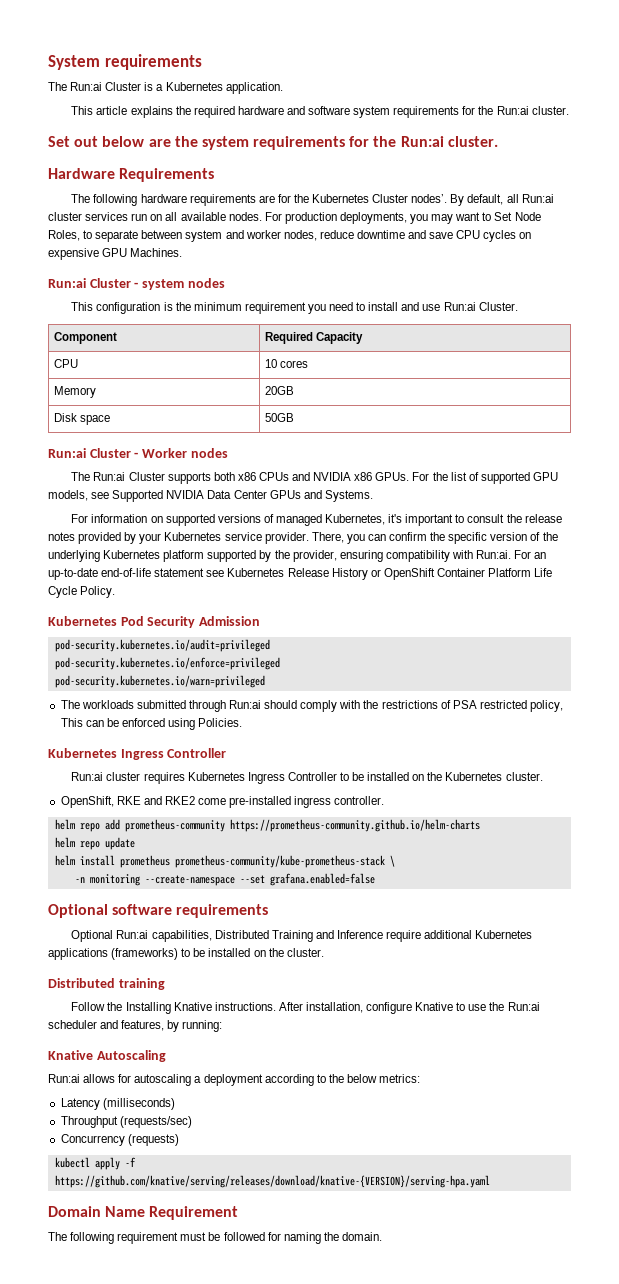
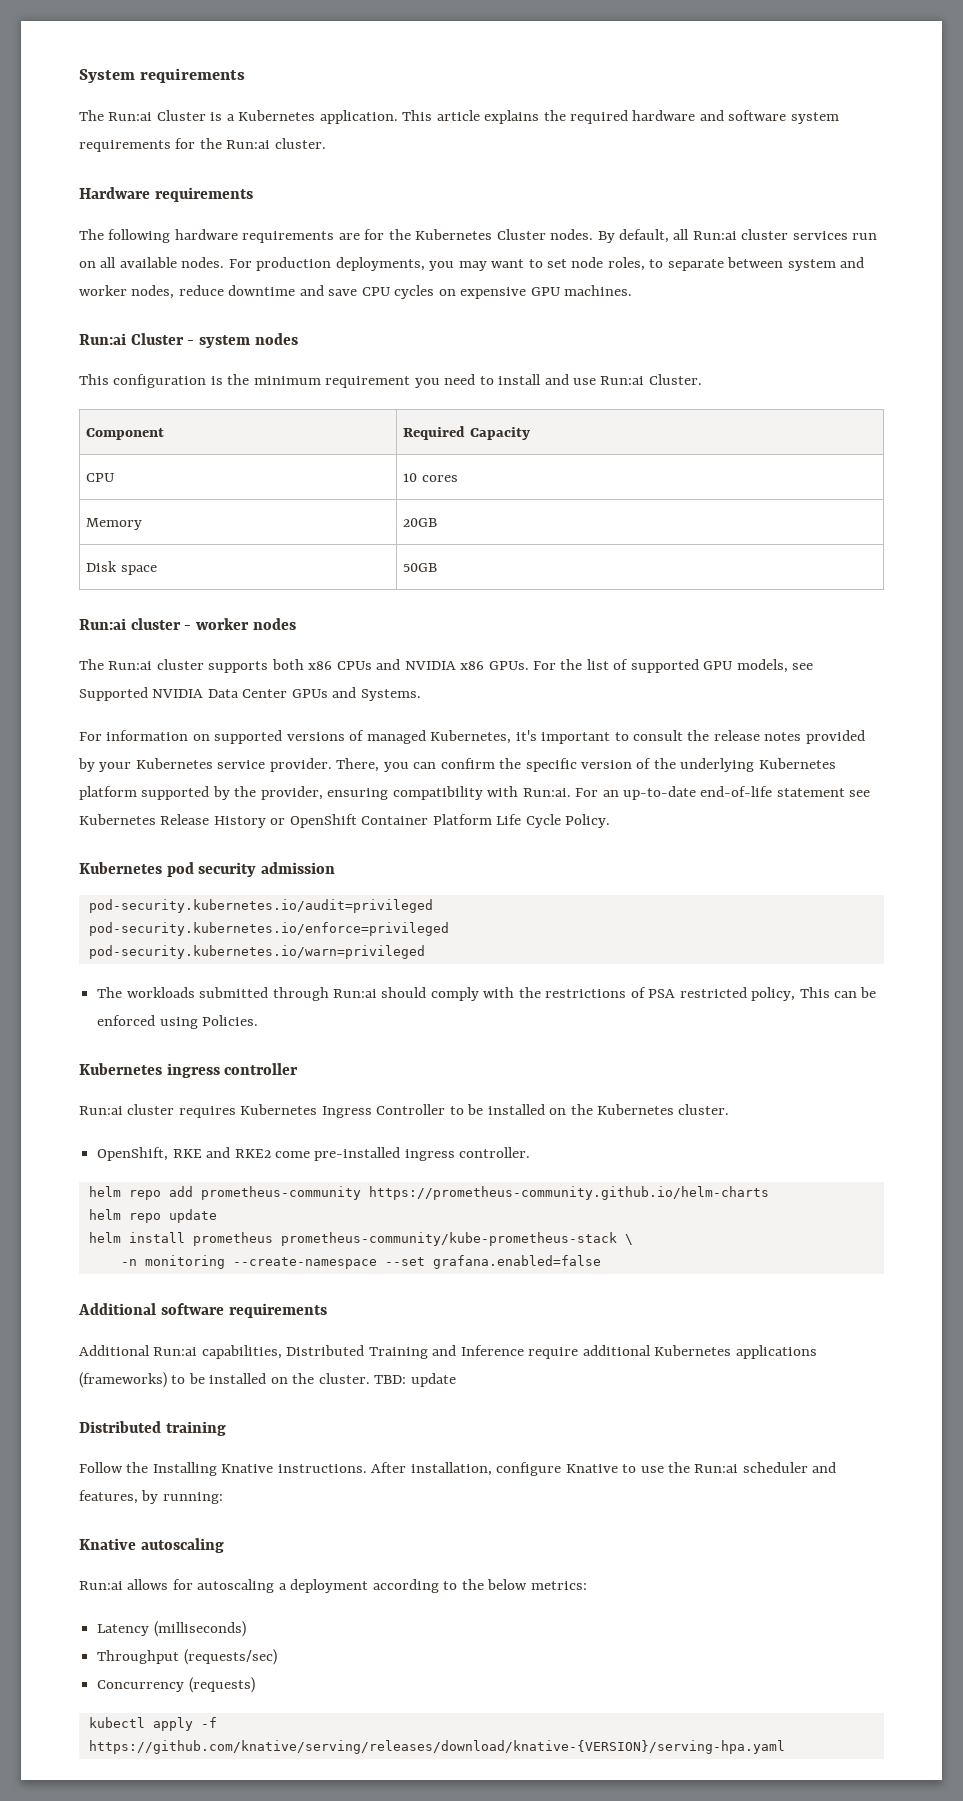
- The Run:ai Cluster is a Kubernetes application.
- This article explains the required hardware and software system requirements for the Run:ai cluster.
+ The Run:ai Cluster is a Kubernetes application. This article explains the required hardware and software system requirements for the Run:ai cluster.
- Set out below are the system requirements for the Run:ai cluster.
- Hardware Requirements
+ Hardware requirements
- The following hardware requirements are for the Kubernetes Cluster nodes’.
+ The following hardware requirements are for the Kubernetes Cluster nodes.
- For production deployments, you may want to Set Node Roles, to separate between system and worker nodes, reduce downtime and save CPU cycles on expensive GPU Machines.
+ For production deployments, you may want to set node roles, to separate between system and worker nodes, reduce downtime and save CPU cycles on expensive GPU machines.
- Run:ai Cluster - Worker nodes
+ Run:ai cluster - worker nodes
- The Run:ai Cluster supports both x86 CPUs and NVIDIA x86 GPUs.
+ The Run:ai cluster supports both x86 CPUs and NVIDIA x86 GPUs.
- Kubernetes Pod Security Admission
+ Kubernetes pod security admission
  The workloads submitted through Run:ai should comply with the restrictions of PSA restricted policy, This can be enforced using Policies.
- Kubernetes Ingress Controller
+ Kubernetes ingress controller
- Optional software requirements
+ Additional software requirements
- Optional Run:ai capabilities, Distributed Training and Inference require additional Kubernetes applications (frameworks) to be installed on the cluster.
+ Additional Run:ai capabilities, Distributed Training and Inference require additional Kubernetes applications (frameworks) to be installed on the cluster. TBD: update
- Knative Autoscaling
+ Knative autoscaling
- Domain Name Requirement
- The following requirement must be followed for naming the domain.

